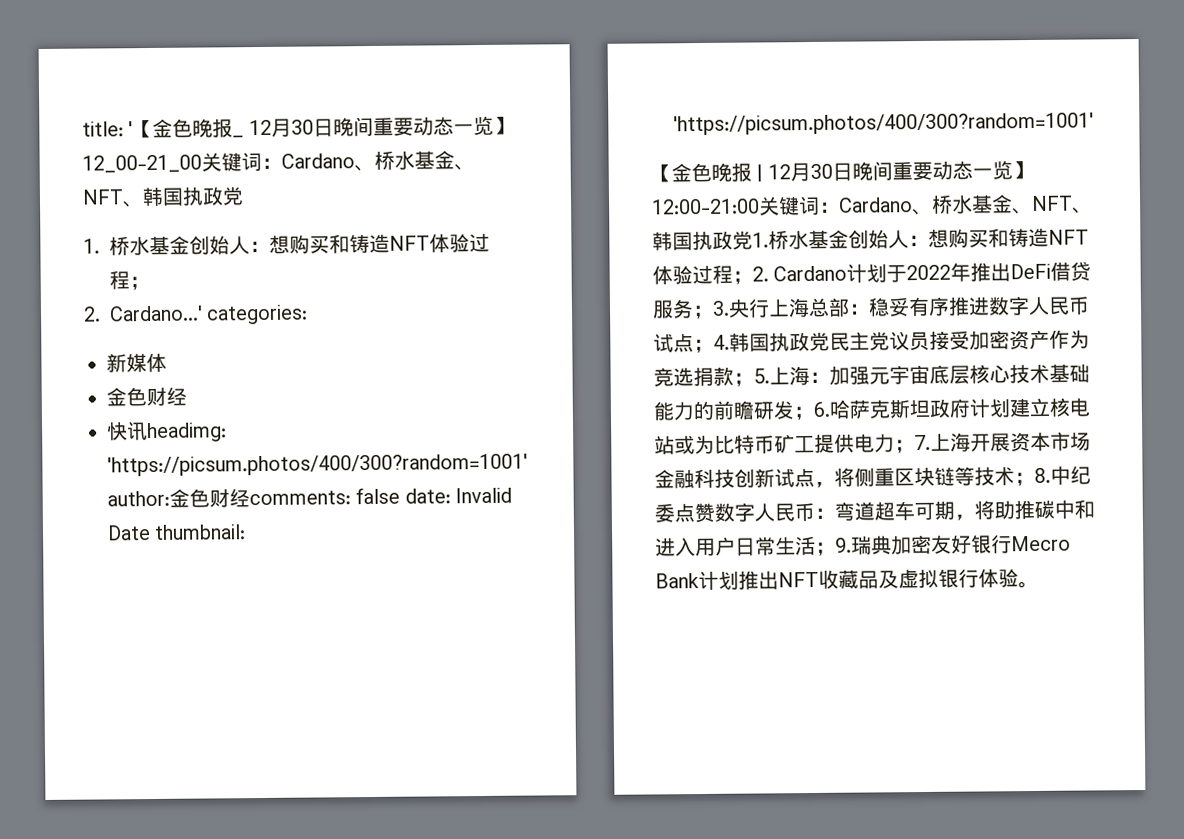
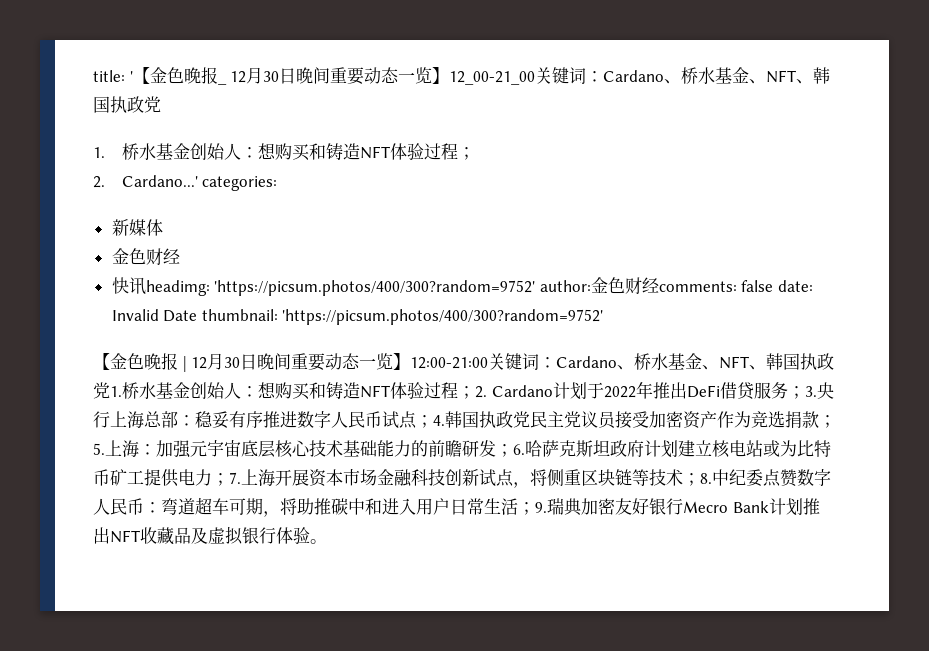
- 快讯headimg: 'https://picsum.photos/400/300?random=1001' author:金色财经comments: false date: Invalid Date thumbnail: 'https://picsum.photos/400/300?random=1001'
+ 快讯headimg: 'https://picsum.photos/400/300?random=9752' author:金色财经comments: false date: Invalid Date thumbnail: 'https://picsum.photos/400/300?random=9752'

